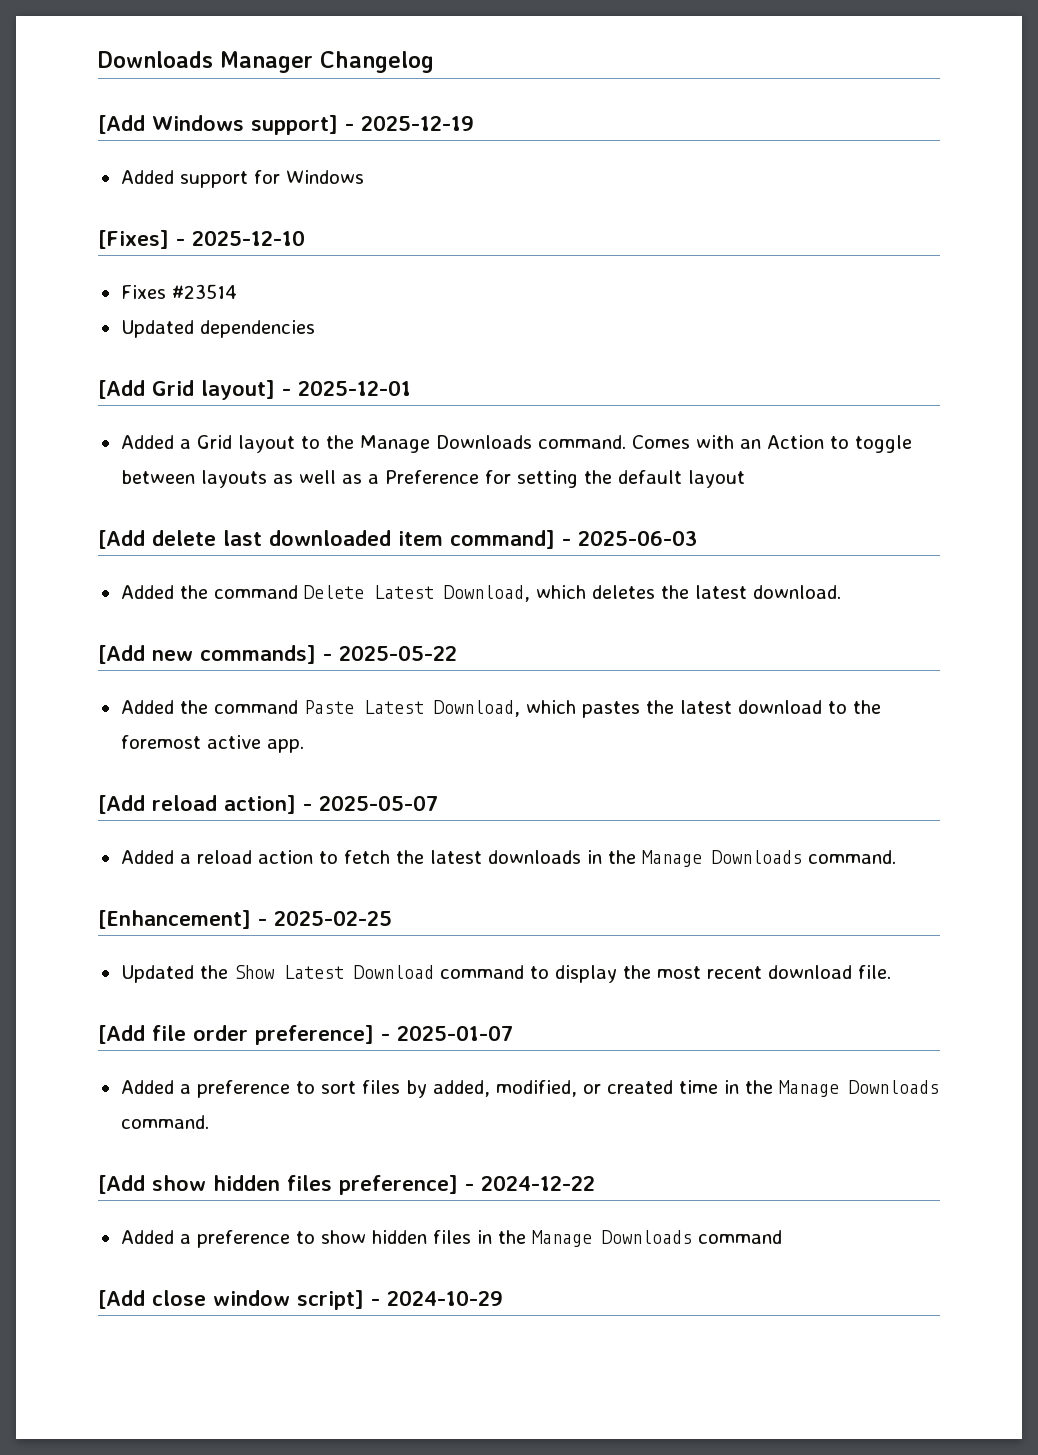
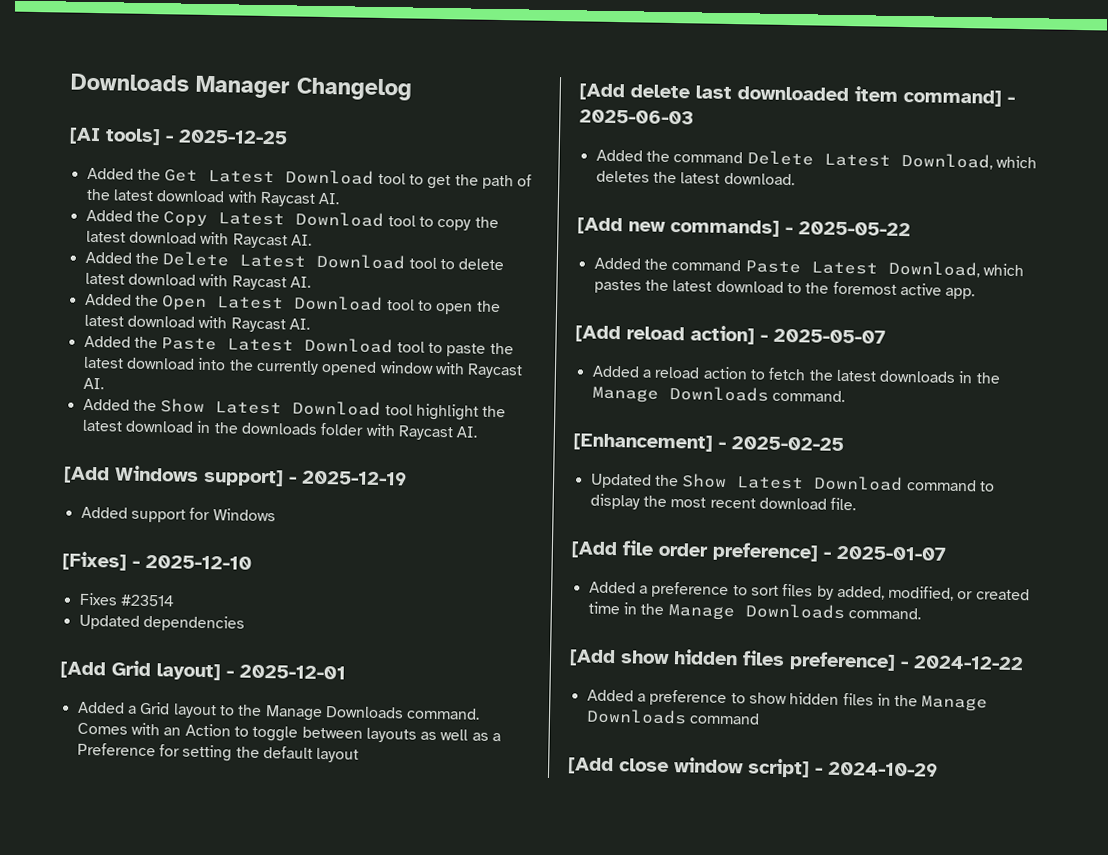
+ [AI tools] - 2025-12-25
+ Added the Get Latest Download tool to get the path of the latest download with Raycast AI.
+ Added the Copy Latest Download tool to copy the latest download with Raycast AI.
+ Added the Delete Latest Download tool to delete latest download with Raycast AI.
+ Added the Open Latest Download tool to open the latest download with Raycast AI.
+ Added the Paste Latest Download tool to paste the latest download into the currently opened window with Raycast AI.
+ Added the Show Latest Download tool highlight the latest download in the downloads folder with Raycast AI.

